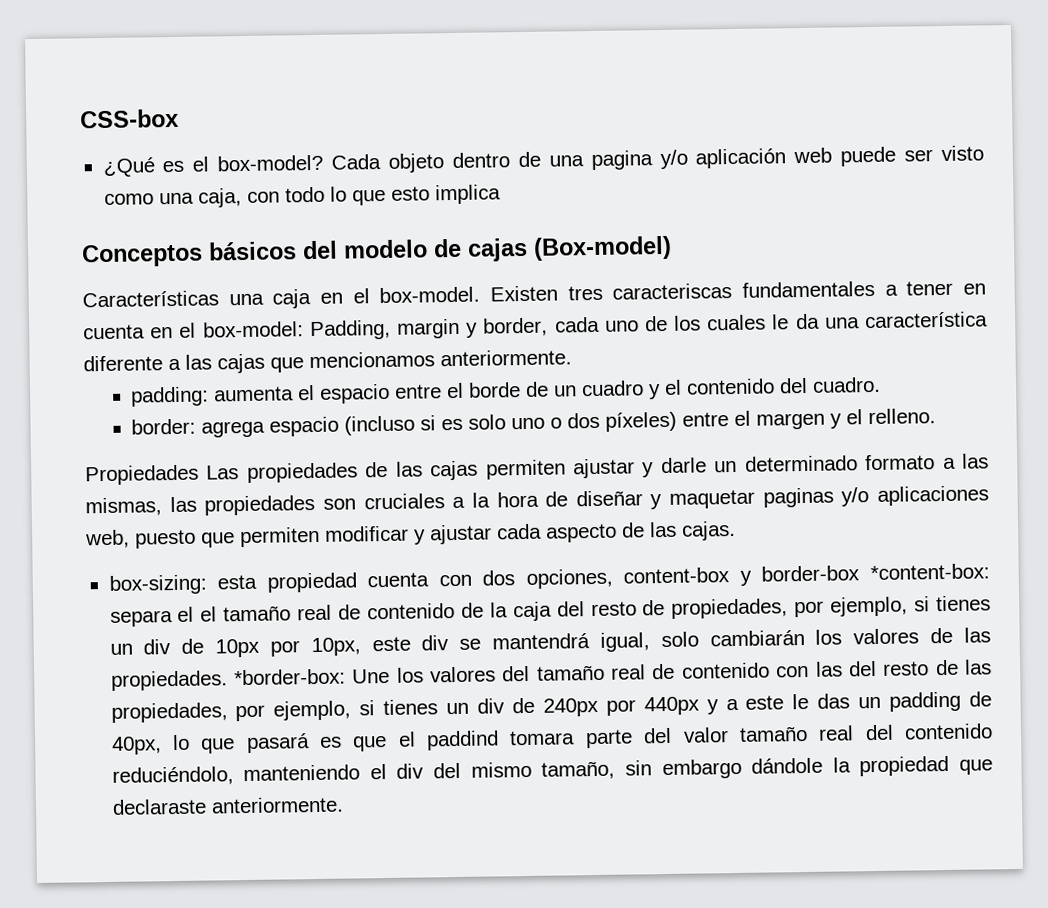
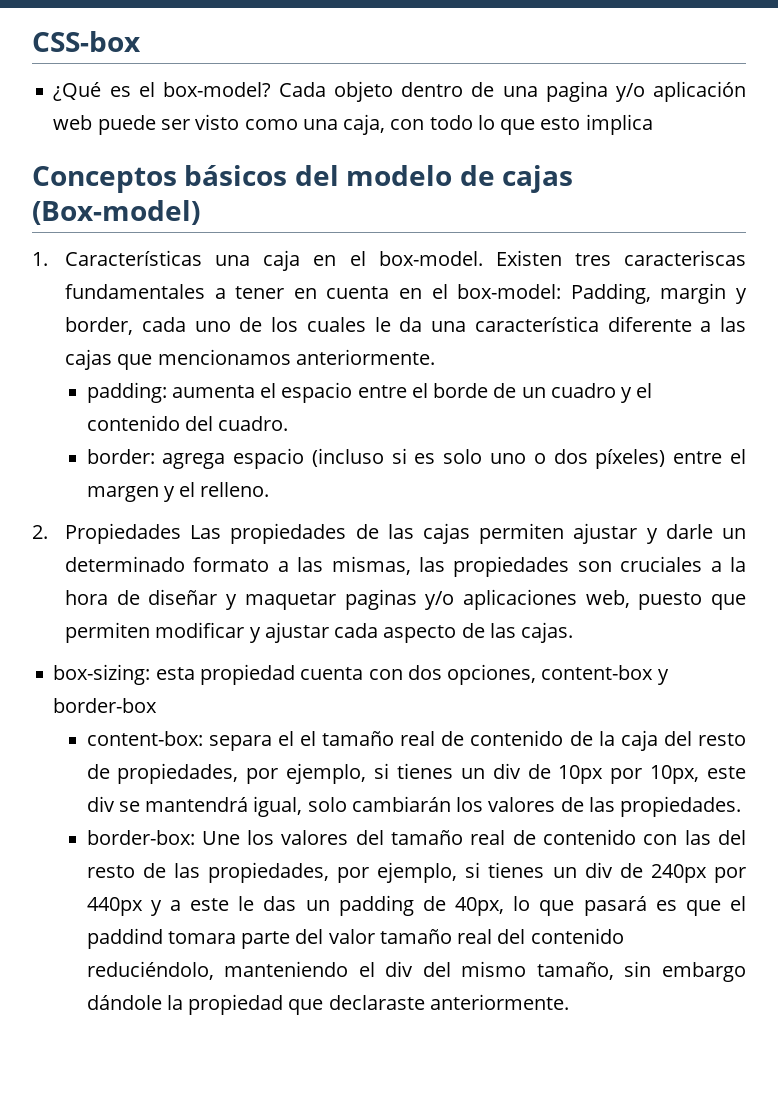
- Características una caja en el box-model.
+ 1. Características una caja en el box-model.
- Propiedades Las propiedades de las cajas permiten ajustar y darle un determinado formato a las mismas, las propiedades son cruciales a la hora de diseñar y maquetar paginas y/o aplicaciones web, puesto que permiten modificar y ajustar cada aspecto de las cajas.
+ 2. Propiedades Las propiedades de las cajas permiten ajustar y darle un determinado formato a las mismas, las propiedades son cruciales a la hora de diseñar y maquetar paginas y/o aplicaciones web, puesto que permiten modificar y ajustar cada aspecto de las cajas.
- esta propiedad cuenta con dos opciones, content-box y border-box *content-box:
+ esta propiedad cuenta con dos opciones, content-box y border-box
+ content-box:
- separa el el tamaño real de contenido de la caja del resto de propiedades, por ejemplo, si tienes un div de 10px por 10px, este div se mantendrá igual, solo cambiarán los valores de las propiedades. *border-box:
+ separa el el tamaño real de contenido de la caja del resto de propiedades, por ejemplo, si tienes un div de 10px por 10px, este div se mantendrá igual, solo cambiarán los valores de las propiedades.
+ border-box:

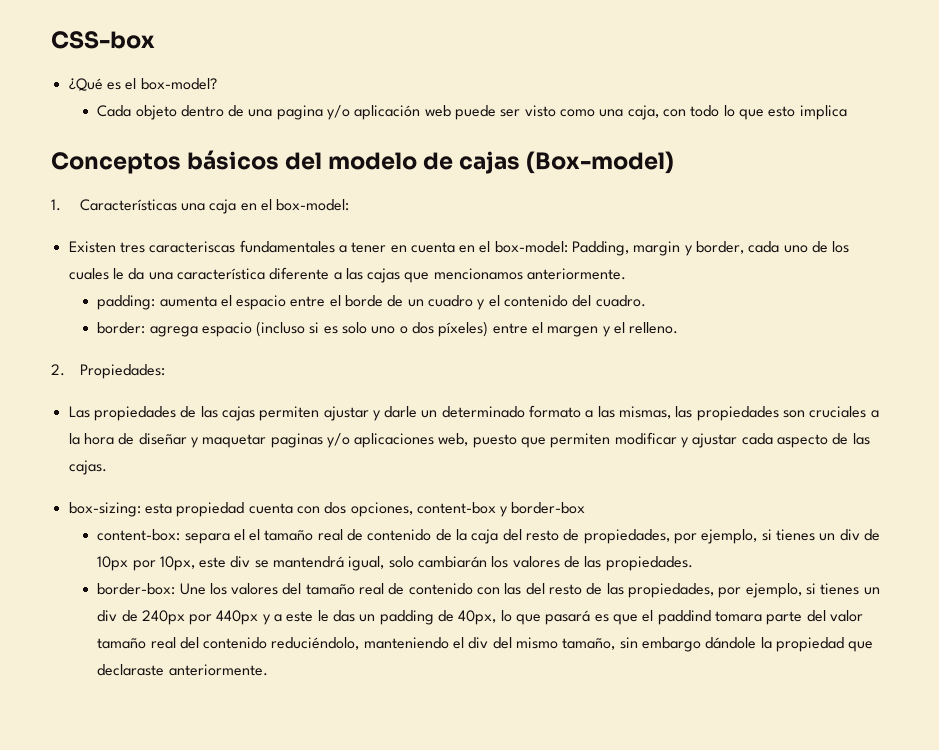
- ¿Qué es el box-model? Cada objeto dentro de una pagina y/o aplicación web puede ser visto como una caja, con todo lo que esto implica
+ ¿Qué es el box-model?
+ Cada objeto dentro de una pagina y/o aplicación web puede ser visto como una caja, con todo lo que esto implica
- 1. Características una caja en el box-model. Existen tres caracteriscas fundamentales a tener en cuenta en el box-model: Padding, margin y border, cada uno de los cuales le da una característica diferente a las cajas que mencionamos anteriormente.
+ 1. Características una caja en el box-model:
+ Existen tres caracteriscas fundamentales a tener en cuenta en el box-model: Padding, margin y border, cada uno de los cuales le da una característica diferente a las cajas que mencionamos anteriormente.
- 2. Propiedades Las propiedades de las cajas permiten ajustar y darle un determinado formato a las mismas, las propiedades son cruciales a la hora de diseñar y maquetar paginas y/o aplicaciones web, puesto que permiten modificar y ajustar cada aspecto de las cajas.
+ 2. Propiedades:
+ Las propiedades de las cajas permiten ajustar y darle un determinado formato a las mismas, las propiedades son cruciales a la hora de diseñar y maquetar paginas y/o aplicaciones web, puesto que permiten modificar y ajustar cada aspecto de las cajas.

